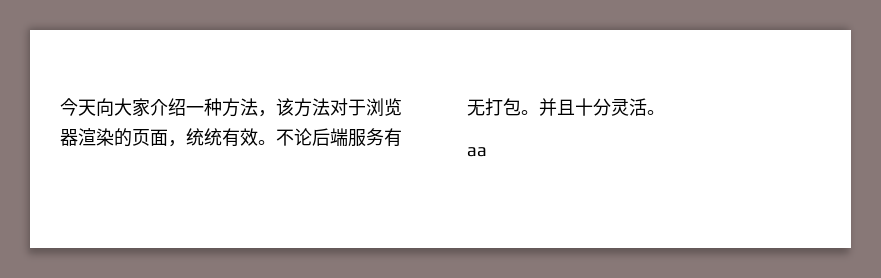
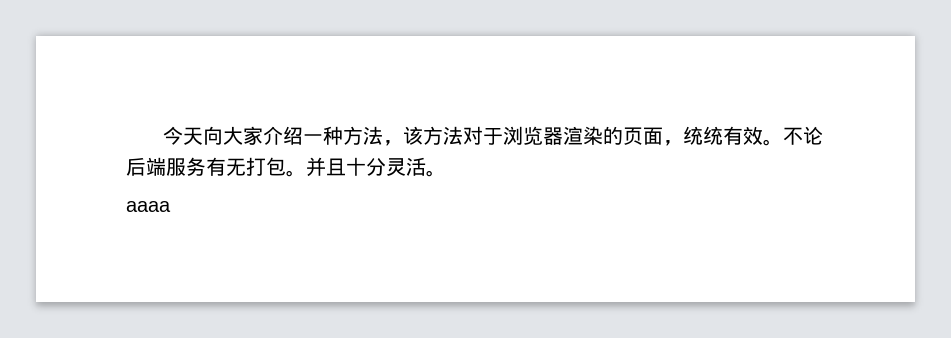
- aa
+ aaaa

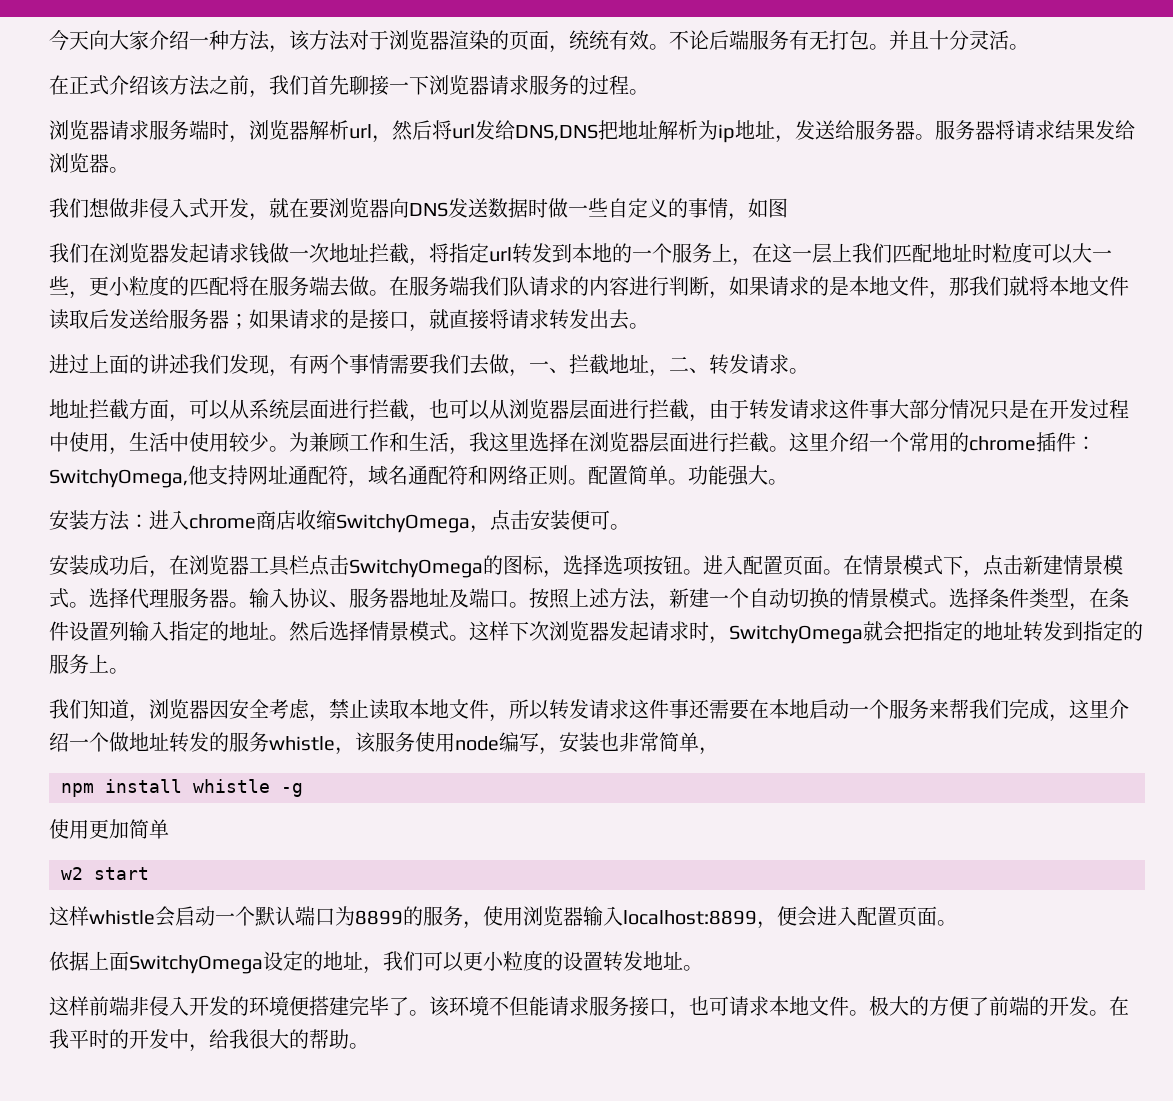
- aaaa
+ 在正式介绍该方法之前，我们首先聊接一下浏览器请求服务的过程。
+ 浏览器请求服务端时，浏览器解析url，然后将url发给DNS,DNS把地址解析为ip地址，发送给服务器。服务器将请求结果发给浏览器。
+ 我们想做非侵入式开发，就在要浏览器向DNS发送数据时做一些自定义的事情，如图
+ 我们在浏览器发起请求钱做一次地址拦截，将指定url转发到本地的一个服务上，在这一层上我们匹配地址时粒度可以大一些，更小粒度的匹配将在服务端去做。在服务端我们队请求的内容进行判断，如果请求的是本地文件，那我们就将本地文件读取后发送给服务器；如果请求的是接口，就直接将请求转发出去。
+ 进过上面的讲述我们发现，有两个事情需要我们去做，一、拦截地址，二、转发请求。
+ 地址拦截方面，可以从系统层面进行拦截，也可以从浏览器层面进行拦截，由于转发请求这件事大部分情况只是在开发过程中使用，生活中使用较少。为兼顾工作和生活，我这里选择在浏览器层面进行拦截。这里介绍一个常用的chrome插件：SwitchyOmega,他支持网址通配符，域名通配符和网络正则。配置简单。功能强大。
+ 安装方法：进入chrome商店收缩SwitchyOmega，点击安装便可。
+ 安装成功后，在浏览器工具栏点击SwitchyOmega的图标，选择选项按钮。进入配置页面。在情景模式下，点击新建情景模式。选择代理服务器。输入协议、服务器地址及端口。按照上述方法，新建一个自动切换的情景模式。选择条件类型，在条件设置列输入指定的地址。然后选择情景模式。这样下次浏览器发起请求时，SwitchyOmega就会把指定的地址转发到指定的服务上。
+ 我们知道，浏览器因安全考虑，禁止读取本地文件，所以转发请求这件事还需要在本地启动一个服务来帮我们完成，这里介绍一个做地址转发的服务whistle，该服务使用node编写，安装也非常简单，
+ npm install whistle -g
+ 使用更加简单
+ w2 start
+ 这样whistle会启动一个默认端口为8899的服务，使用浏览器输入localhost:8899，便会进入配置页面。
+ 依据上面SwitchyOmega设定的地址，我们可以更小粒度的设置转发地址。
+ 这样前端非侵入开发的环境便搭建完毕了。该环境不但能请求服务接口，也可请求本地文件。极大的方便了前端的开发。在我平时的开发中，给我很大的帮助。

